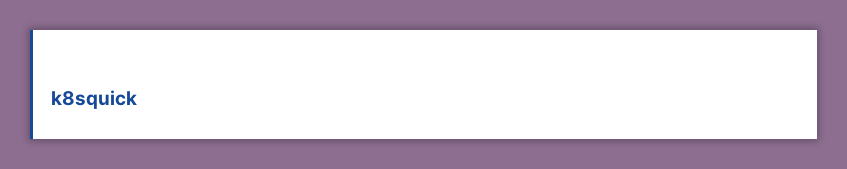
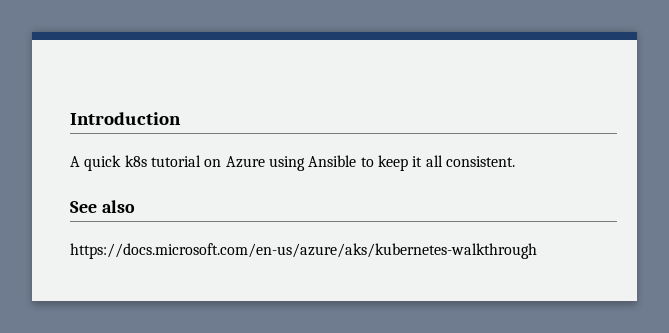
- k8squick
+ Introduction
+ A quick k8s tutorial on Azure using Ansible to keep it all consistent.
+ See also
+ https://docs.microsoft.com/en-us/azure/aks/kubernetes-walkthrough

